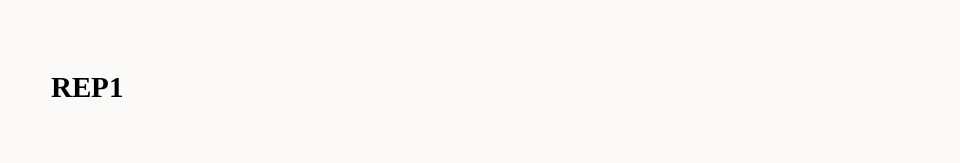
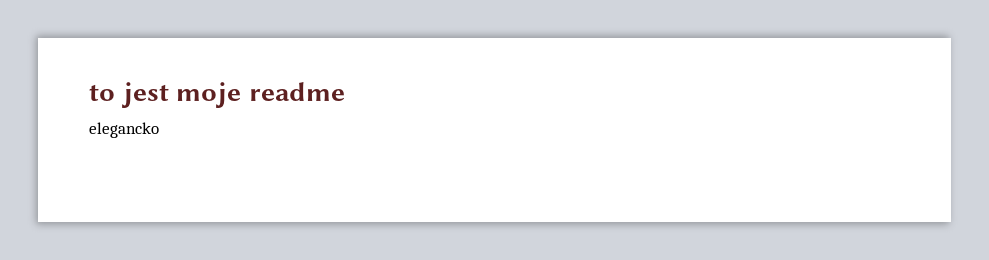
- REP1
+ to jest moje readme
+ elegancko

